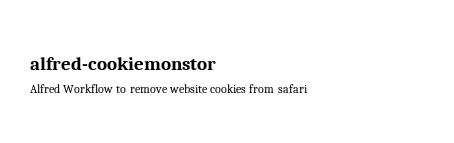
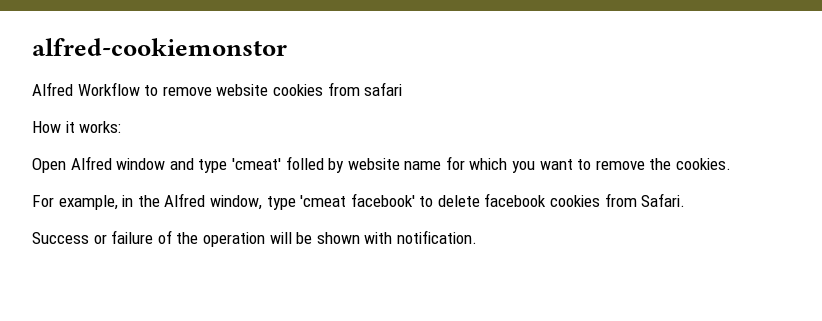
+ How it works:
+ Open Alfred window and type 'cmeat' folled by website name for which you want to remove the cookies.
+ For example, in the Alfred window, type 'cmeat facebook' to delete facebook cookies from Safari.
+ Success or failure of the operation will be shown with notification.

